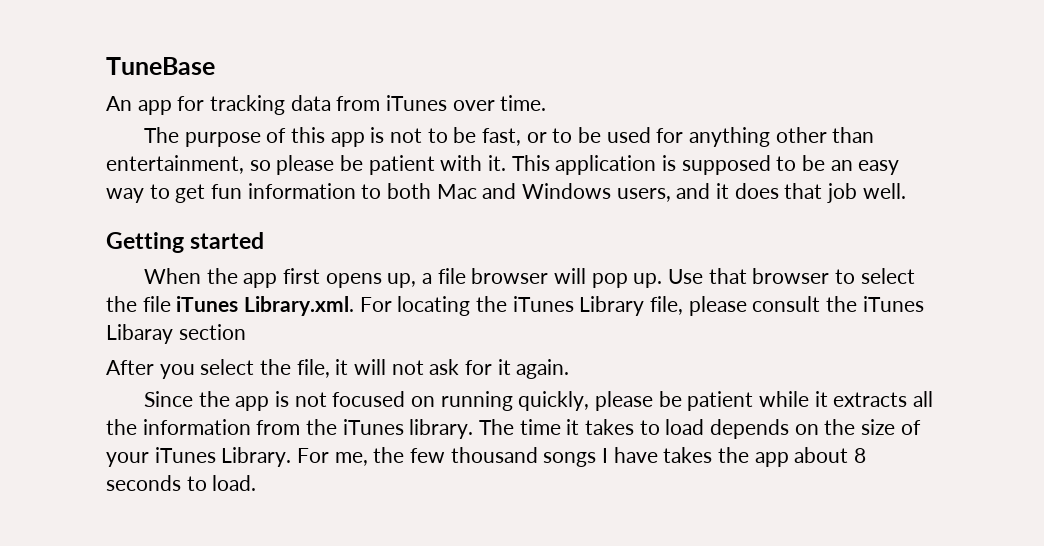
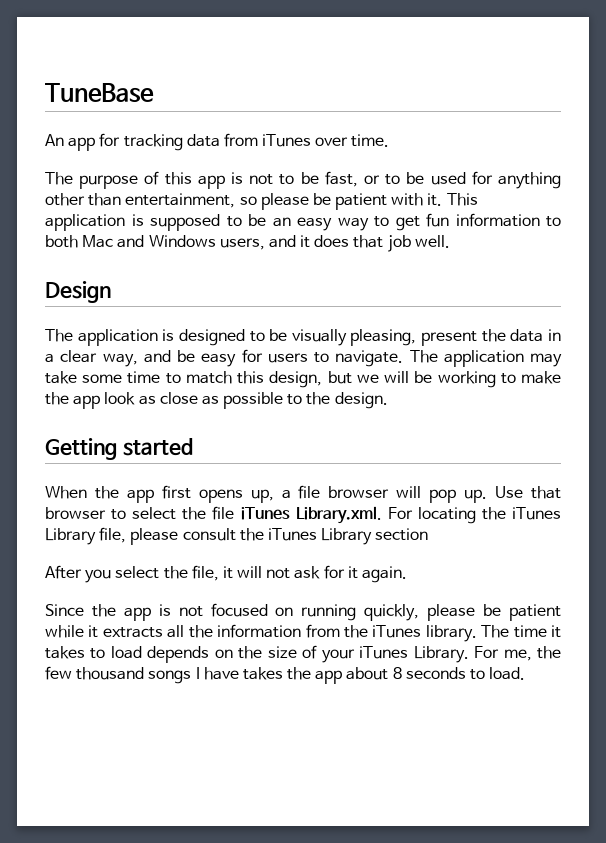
+ Design
+ The application is designed to be visually pleasing, present the data in a clear way, and be easy for users to navigate. The application may take some time to match this design, but we will be working to make the app look as close as possible to the design.
- Use that browser to select the file iTunes Library.xml. For locating the iTunes Library file, please consult the iTunes Libaray section
+ Use that browser to select the file iTunes Library.xml. For locating the iTunes Library file, please consult the iTunes Library section

